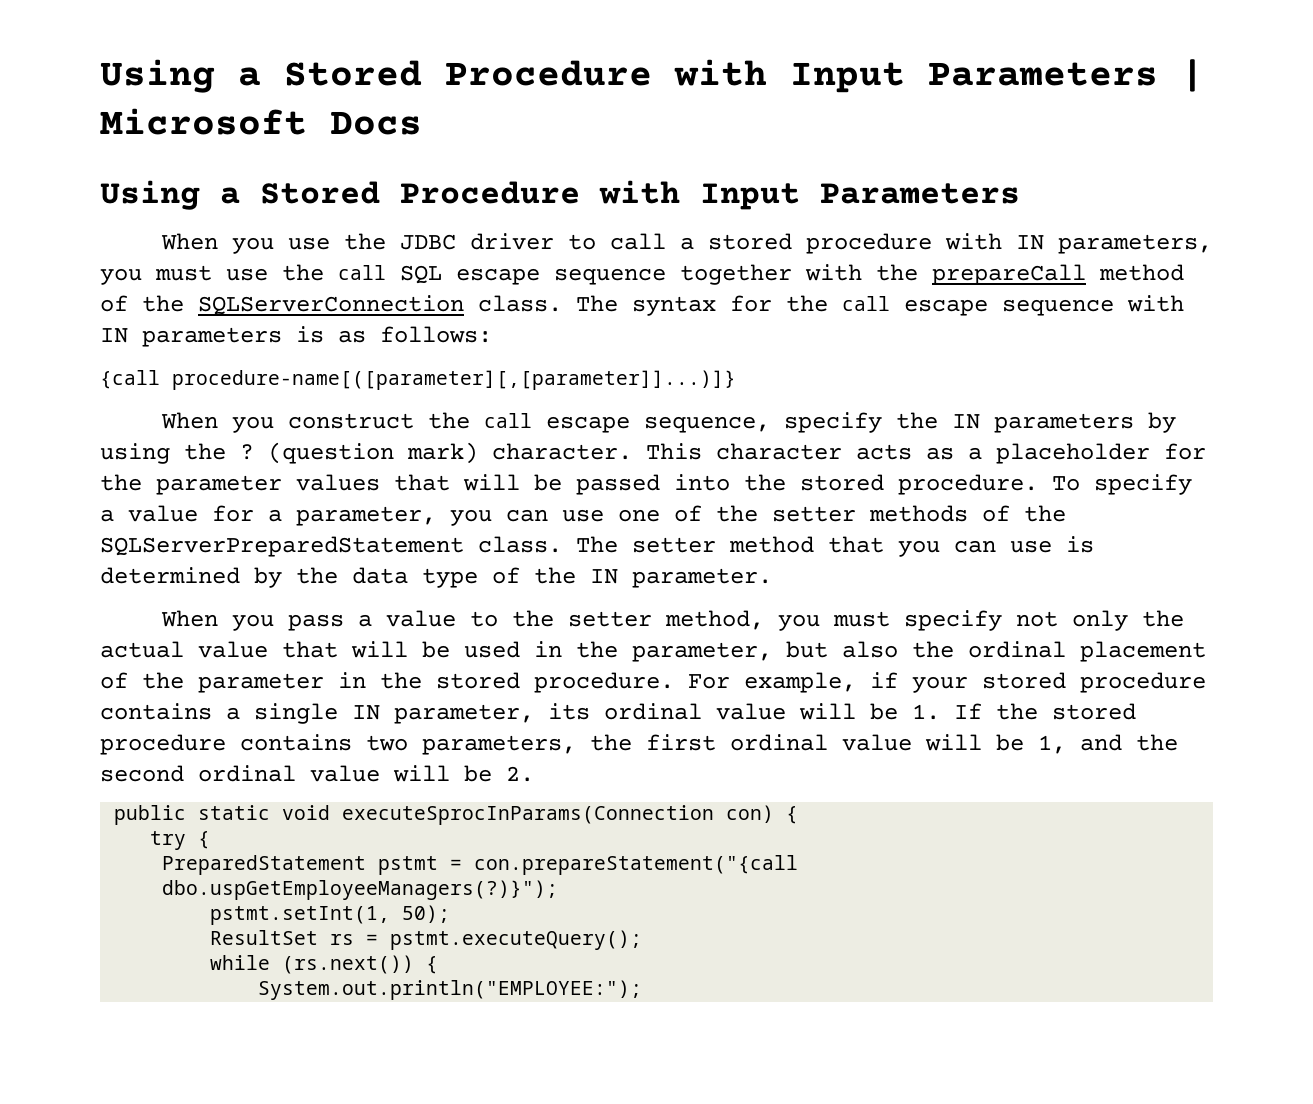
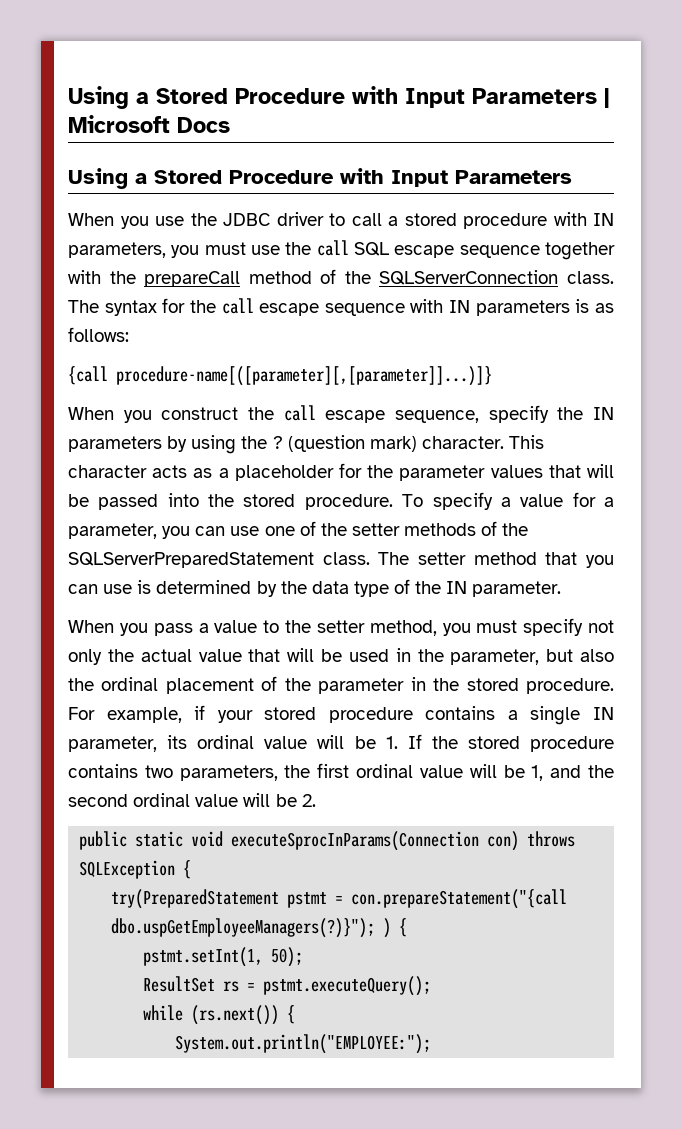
- public static void executeSprocInParams(Connection con) {
- try {
- PreparedStatement pstmt = con.prepareStatement("{call dbo.uspGetEmployeeManagers(?)}");
+ public static void executeSprocInParams(Connection con) throws SQLException {
+ try(PreparedStatement pstmt = con.prepareStatement("{call dbo.uspGetEmployeeManagers(?)}"); ) {

